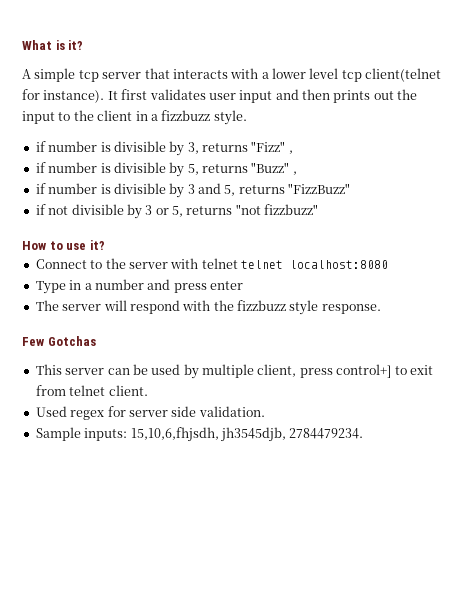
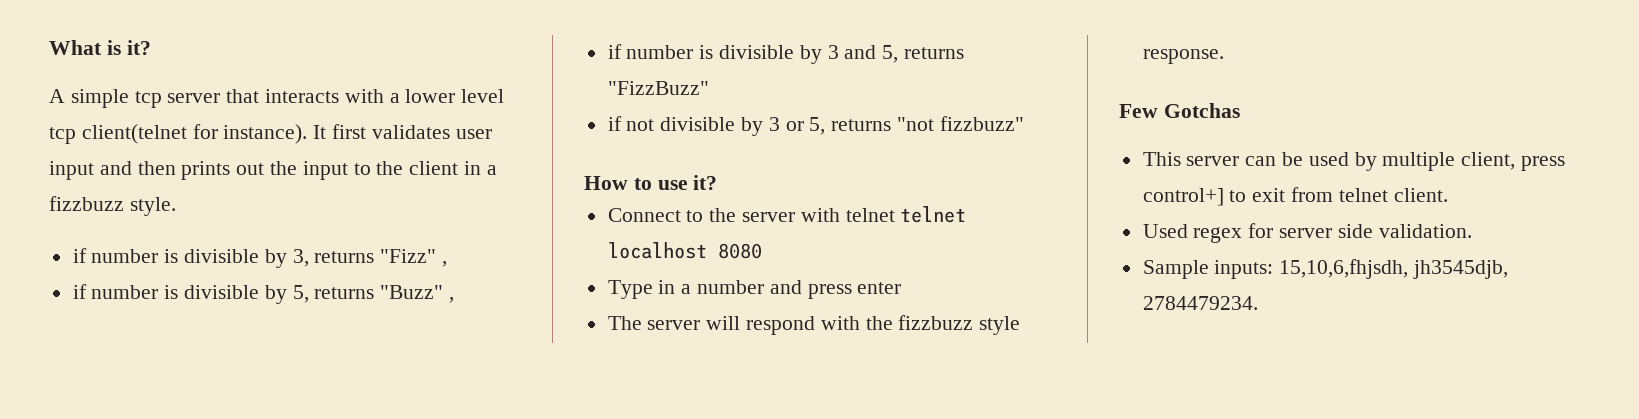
- Connect to the server with telnet telnet localhost:8080
+ Connect to the server with telnet telnet localhost 8080

